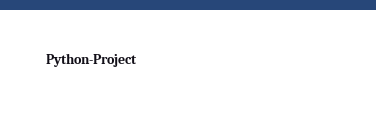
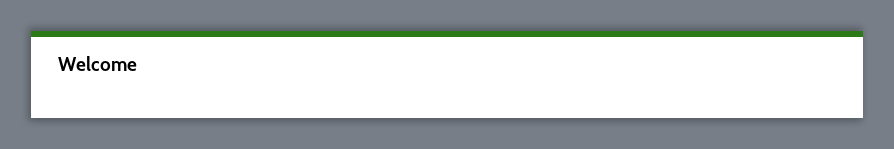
- Python-Project
+ Welcome

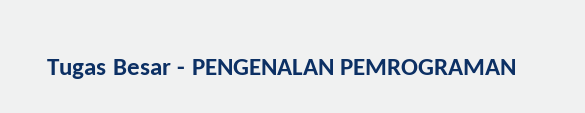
- Welcome
+ Tugas Besar - PENGENALAN PEMROGRAMAN

